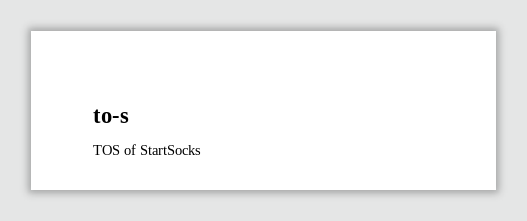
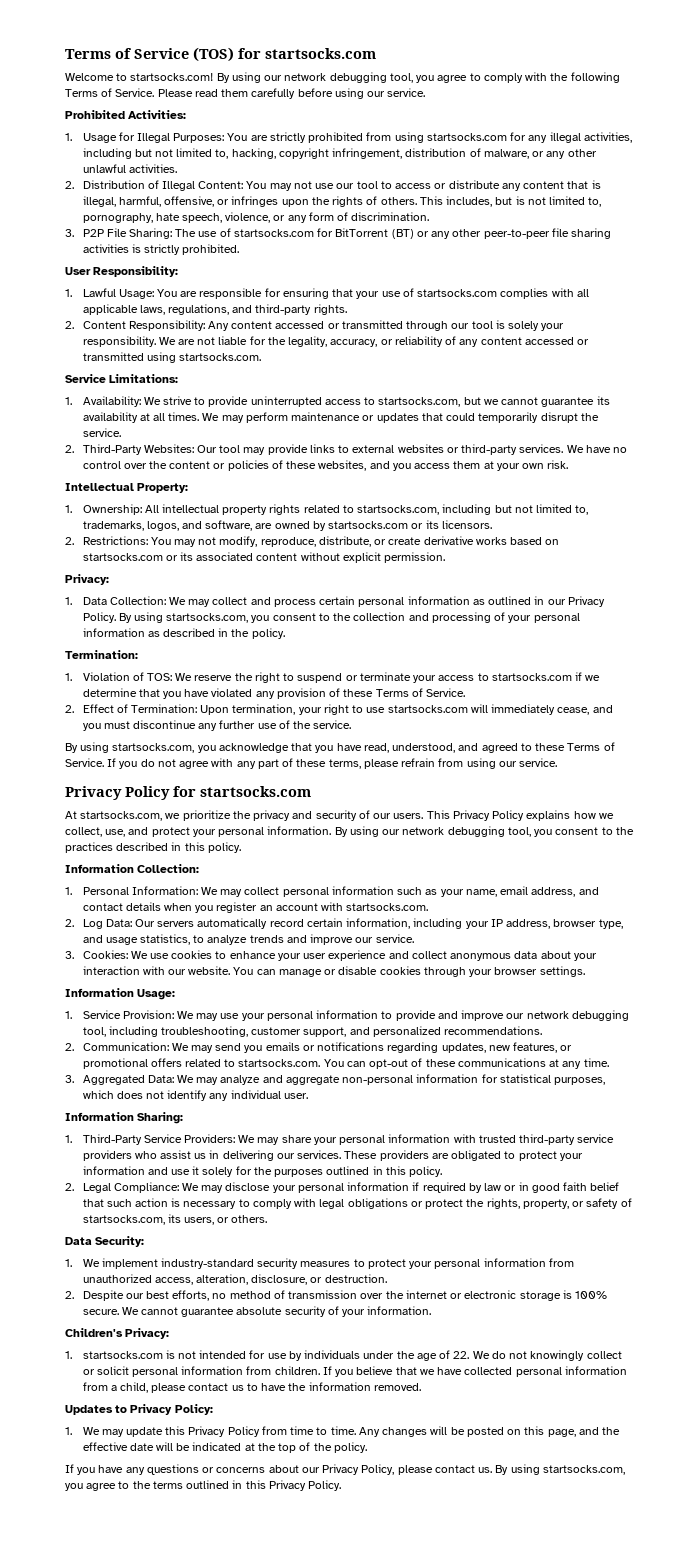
- to-s
- TOS of StartSocks
+ Terms of Service (TOS) for startsocks.com
+ Welcome to startsocks.com! By using our network debugging tool, you agree to comply with the following Terms of Service. Please read them carefully before using our service.
+ Prohibited Activities:
+ 1. Usage for Illegal Purposes: You are strictly prohibited from using startsocks.com for any illegal activities, including but not limited to, hacking, copyright infringement, distribution of malware, or any other unlawful activities.
+ 2. Distribution of Illegal Content: You may not use our tool to access or distribute any content that is illegal, harmful, offensive, or infringes upon the rights of others. This includes, but is not limited to, pornography, hate speech, violence, or any form of discrimination.
+ 3. P2P File Sharing: The use of startsocks.com for BitTorrent (BT) or any other peer-to-peer file sharing activities is strictly prohibited.
+ User Responsibility:
+ 1. Lawful Usage: You are responsible for ensuring that your use of startsocks.com complies with all applicable laws, regulations, and third-party rights.
+ 2. Content Responsibility: Any content accessed or transmitted through our tool is solely your responsibility. We are not liable for the legality, accuracy, or reliability of any content accessed or transmitted using startsocks.com.
+ Service Limitations:
+ 1. Availability: We strive to provide uninterrupted access to startsocks.com, but we cannot guarantee its availability at all times. We may perform maintenance or updates that could temporarily disrupt the service.
+ 2. Third-Party Websites: Our tool may provide links to external websites or third-party services. We have no control over the content or policies of these websites, and you access them at your own risk.
+ Intellectual Property:
+ 1. Ownership: All intellectual property rights related to startsocks.com, including but not limited to, trademarks, logos, and software, are owned by startsocks.com or its licensors.
+ 2. Restrictions: You may not modify, reproduce, distribute, or create derivative works based on startsocks.com or its associated content without explicit permission.
+ Privacy:
+ 1. Data Collection: We may collect and process certain personal information as outlined in our Privacy Policy. By using startsocks.com, you consent to the collection and processing of your personal information as described in the policy.
+ Termination:
+ 1. Violation of TOS: We reserve the right to suspend or terminate your access to startsocks.com if we determine that you have violated any provision of these Terms of Service.
+ 2. Effect of Termination: Upon termination, your right to use startsocks.com will immediately cease, and you must discontinue any further use of the service.
+ By using startsocks.com, you acknowledge that you have read, understood, and agreed to these Terms of Service. If you do not agree with any part of these terms, please refrain from using our service.
+ Privacy Policy for startsocks.com
+ At startsocks.com, we prioritize the privacy and security of our users. This Privacy Policy explains how we collect, use, and protect your personal information. By using our network debugging tool, you consent to the practices described in this policy.
+ Information Collection:
+ 1. Personal Information: We may collect personal information such as your name, email address, and contact details when you register an account with startsocks.com.
+ 2. Log Data: Our servers automatically record certain information, including your IP address, browser type, and usage statistics, to analyze trends and improve our service.
+ 3. Cookies: We use cookies to enhance your user experience and collect anonymous data about your interaction with our website. You can manage or disable cookies through your browser settings.
+ Information Usage:
+ 1. Service Provision: We may use your personal information to provide and improve our network debugging tool, including troubleshooting, customer support, and personalized recommendations.
+ 2. Communication: We may send you emails or notifications regarding updates, new features, or promotional offers related to startsocks.com. You can opt-out of these communications at any time.
+ 3. Aggregated Data: We may analyze and aggregate non-personal information for statistical purposes, which does not identify any individual user.
+ Information Sharing:
+ 1. Third-Party Service Providers: We may share your personal information with trusted third-party service providers who assist us in delivering our services. These providers are obligated to protect your information and use it solely for the purposes outlined in this policy.
+ 2. Legal Compliance: We may disclose your personal information if required by law or in good faith belief that such action is necessary to comply with legal obligations or protect the rights, property, or safety of startsocks.com, its users, or others.
+ Data Security:
+ 1. We implement industry-standard security measures to protect your personal information from unauthorized access, alteration, disclosure, or destruction.
+ 2. Despite our best efforts, no method of transmission over the internet or electronic storage is 100% secure. We cannot guarantee absolute security of your information.
+ Children's Privacy:
+ 1. startsocks.com is not intended for use by individuals under the age of 22. We do not knowingly collect or solicit personal information from children. If you believe that we have collected personal information from a child, please contact us to have the information removed.
+ Updates to Privacy Policy:
+ 1. We may update this Privacy Policy from time to time. Any changes will be posted on this page, and the effective date will be indicated at the top of the policy.
+ If you have any questions or concerns about our Privacy Policy, please contact us. By using startsocks.com, you agree to the terms outlined in this Privacy Policy.

